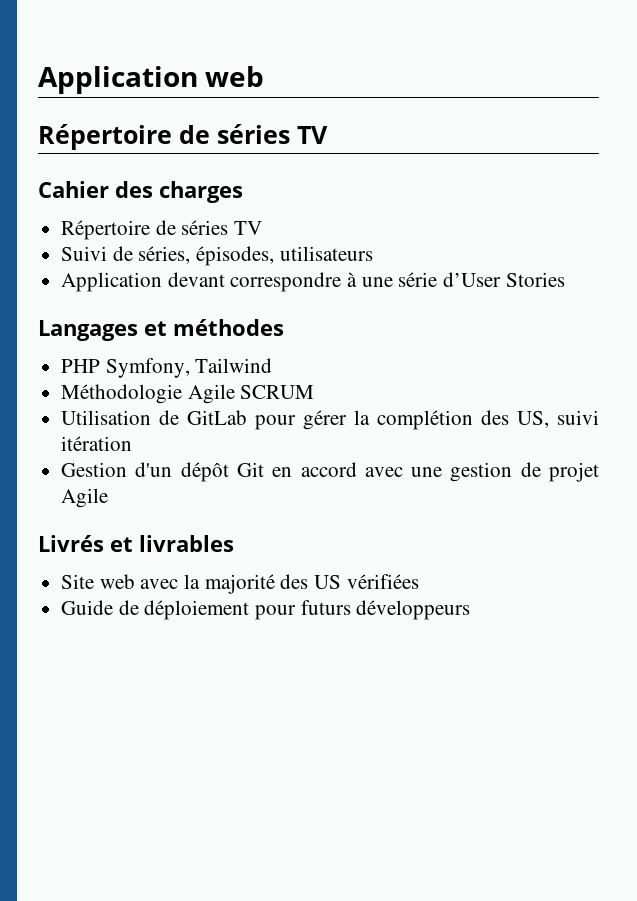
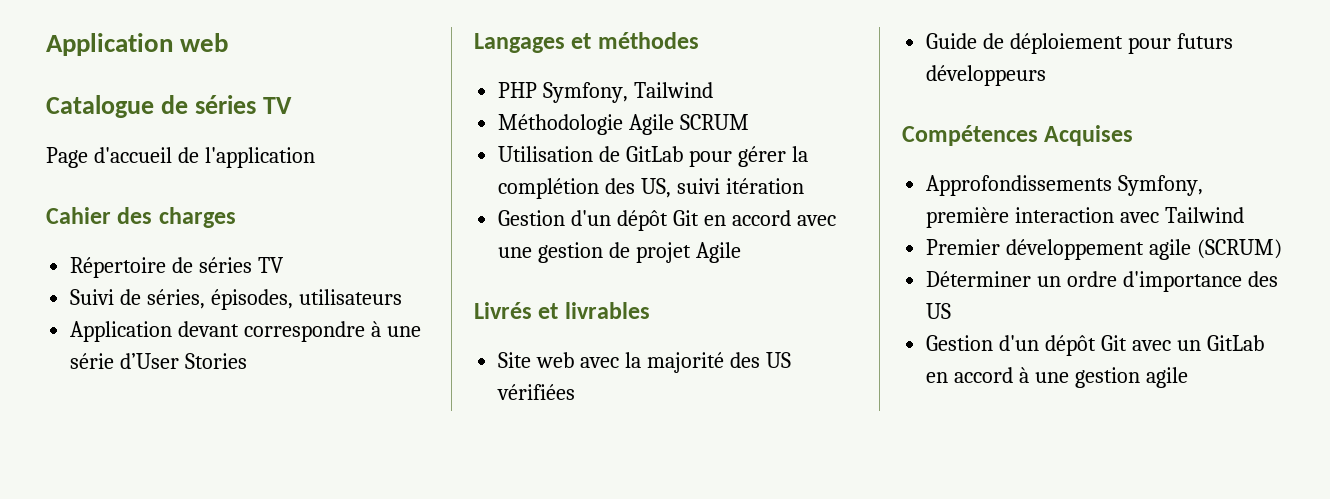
  Application web
- Répertoire de séries TV
+ Catalogue de séries TV
+ Page d'accueil de l'application
+ Compétences Acquises
+ Approfondissements Symfony, première interaction avec Tailwind
+ Premier développement agile (SCRUM)
+ Déterminer un ordre d'importance des US
+ Gestion d'un dépôt Git avec un GitLab en accord à une gestion agile

